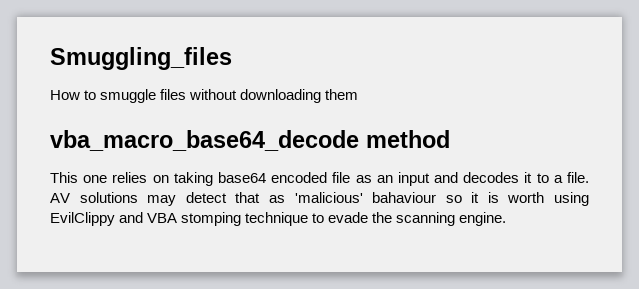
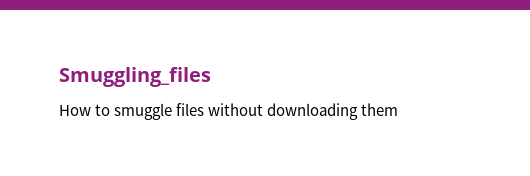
- vba_macro_base64_decode method
- This one relies on taking base64 encoded file as an input and decodes it to a file. AV solutions may detect that as 'malicious' bahaviour so it is worth using EvilClippy and VBA stomping technique to evade the scanning engine.

